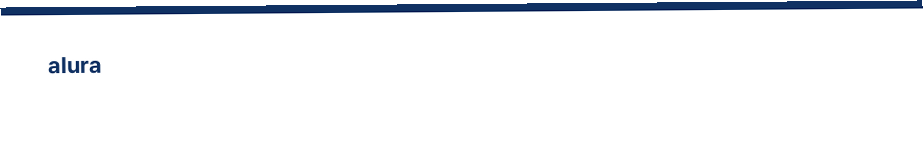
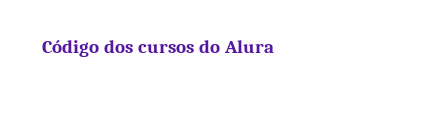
- alura
+ Código dos cursos do Alura

